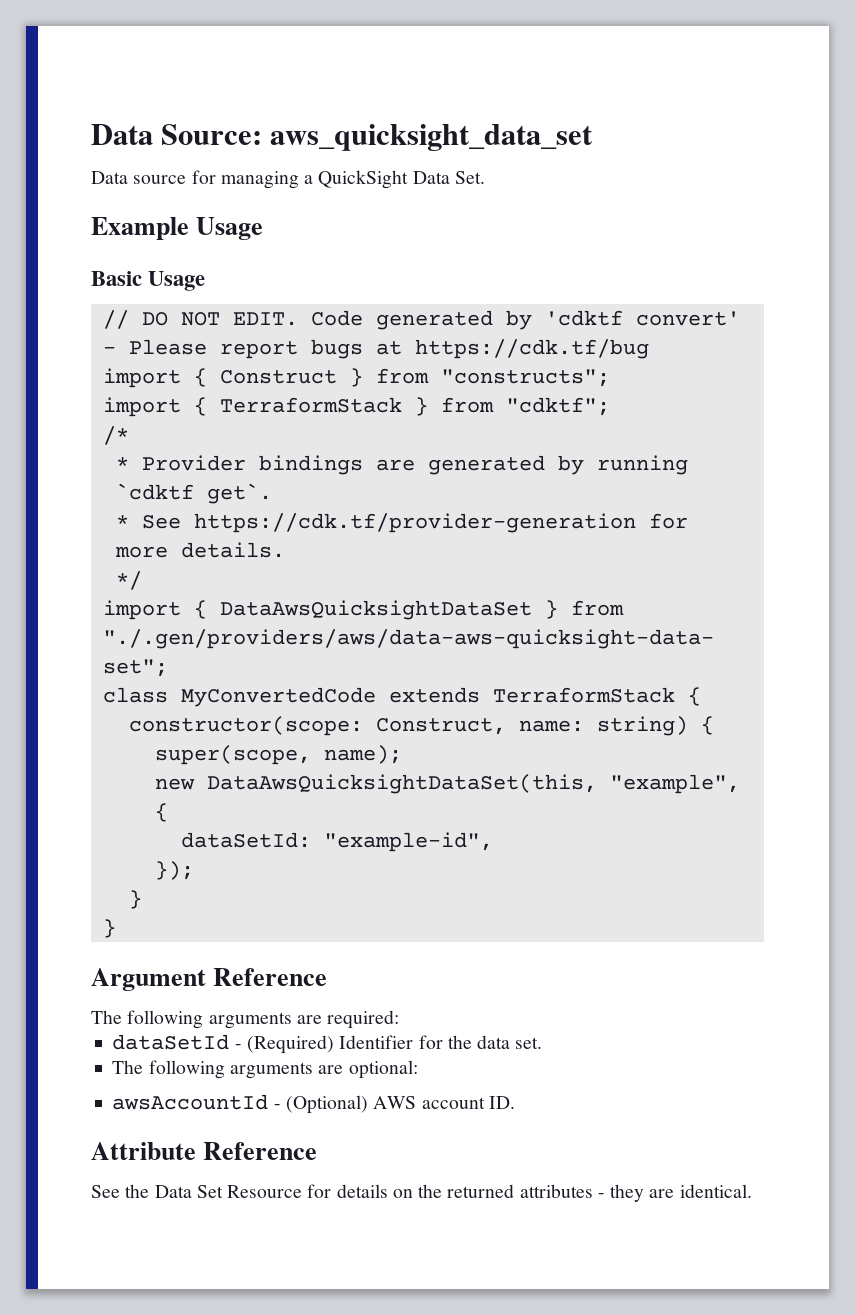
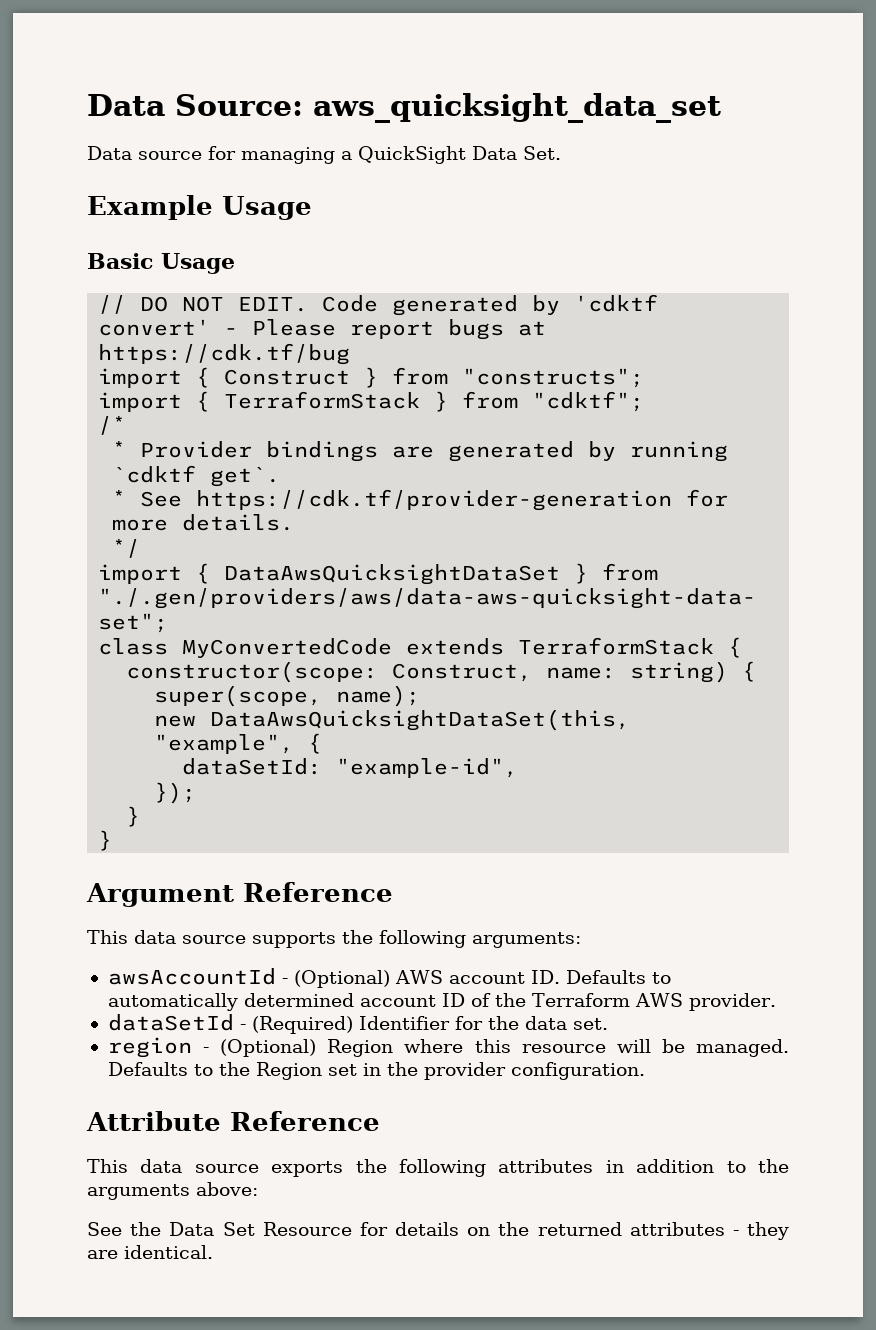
- The following arguments are required:
+ This data source supports the following arguments:
+ awsAccountId - (Optional) AWS account ID. Defaults to automatically determined account ID of the Terraform AWS provider.
- The following arguments are optional:
- awsAccountId - (Optional) AWS account ID.
+ region - (Optional) Region where this resource will be managed. Defaults to the Region set in the provider configuration.
  Attribute Reference
+ This data source exports the following attributes in addition to the arguments above:

